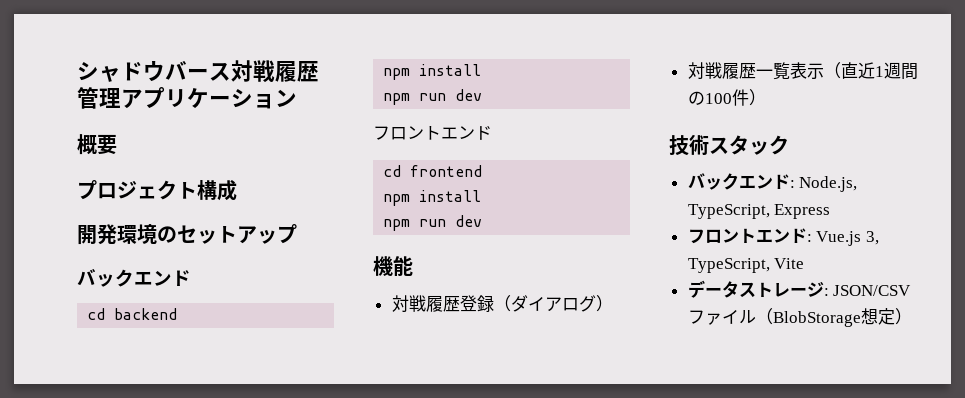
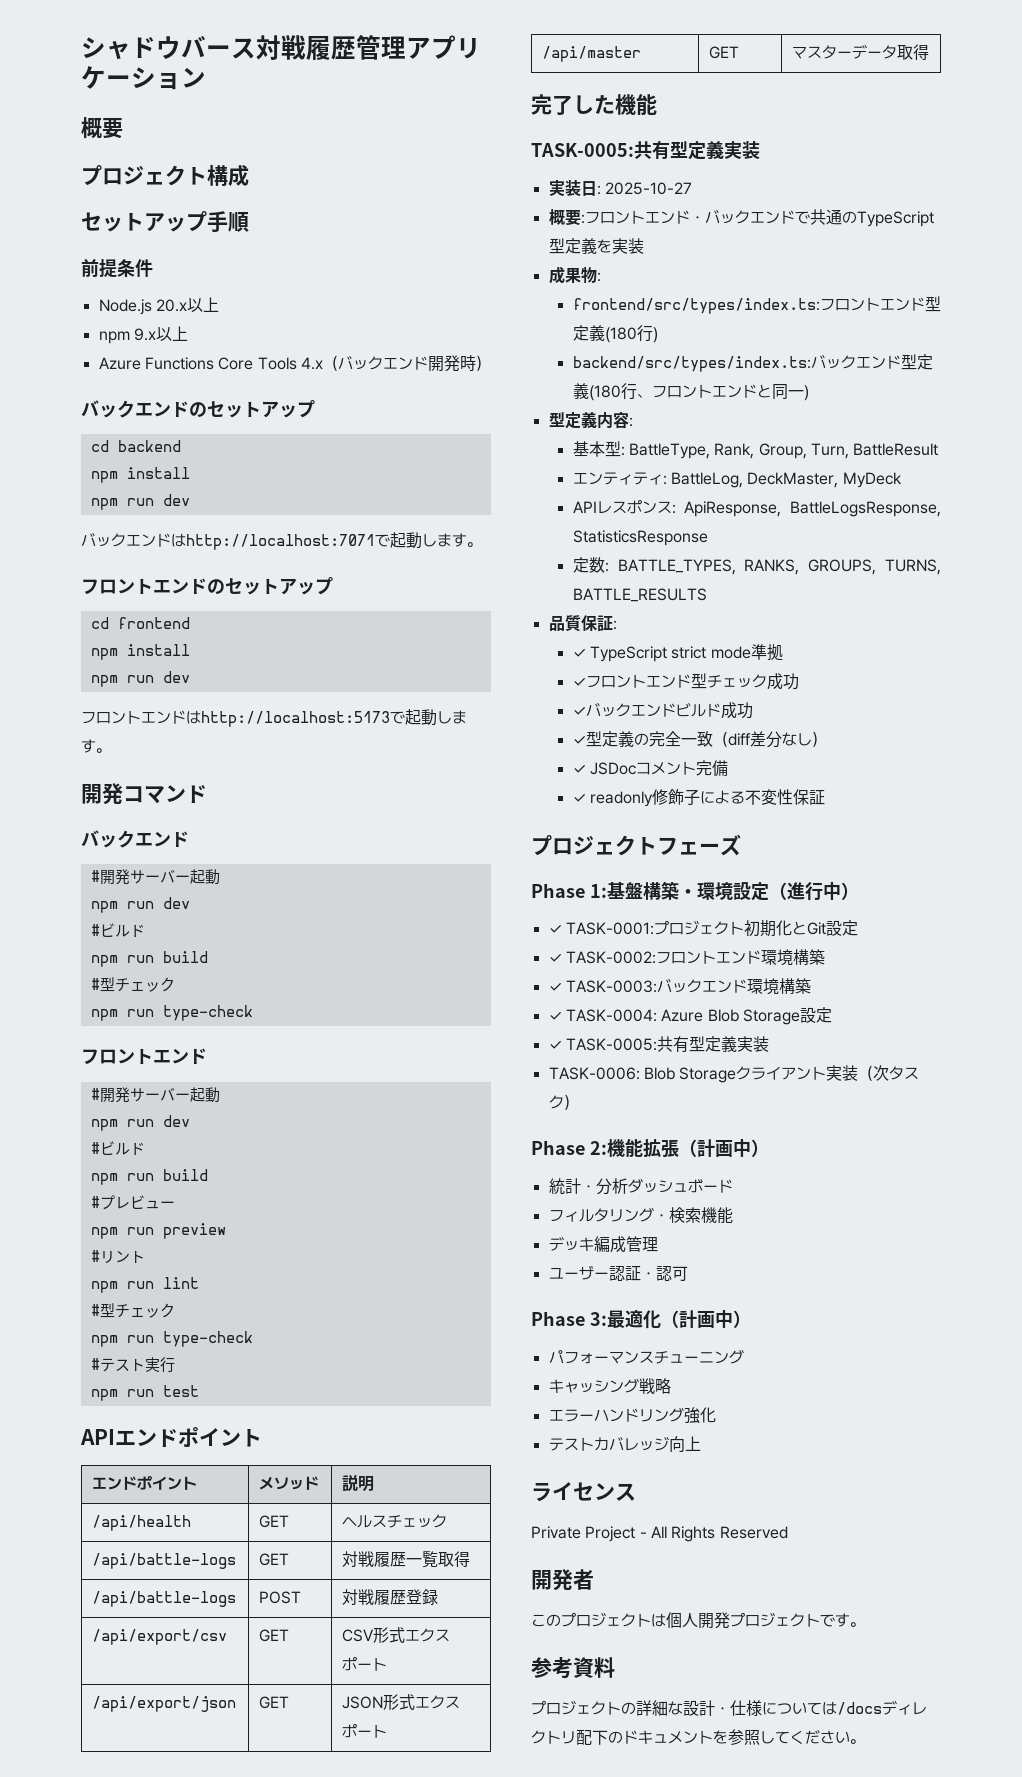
- 開発環境のセットアップ
- バックエンド
+ セットアップ手順
+ 前提条件
+ Node.js 20.x以上
+ npm 9.x以上
+ Azure Functions Core Tools 4.x（バックエンド開発時）
+ バックエンドのセットアップ
  cd backend
+ npm install
+ npm run dev
+ バックエンドはhttp://localhost:7071で起動します。
+ フロントエンドのセットアップ
+ cd frontend
  npm install
  npm run dev
+ フロントエンドはhttp://localhost:5173で起動します。
+ 開発コマンド
+ バックエンド
+ #開発サーバー起動
+ npm run dev
+ #ビルド
+ npm run build
+ #型チェック
+ npm run type-check
  フロントエンド
- cd frontend
- npm install
+ #開発サーバー起動
  npm run dev
- 機能
- 対戦履歴登録（ダイアログ）
- 対戦履歴一覧表示（直近1週間の100件）
- 技術スタック
- バックエンド: Node.js, TypeScript, Express
- フロントエンド: Vue.js 3, TypeScript, Vite
- データストレージ: JSON/CSVファイル（BlobStorage想定）
+ #ビルド
+ npm run build
+ #プレビュー
+ npm run preview
+ #リント
+ npm run lint
+ #型チェック
+ npm run type-check
+ #テスト実行
+ npm run test
+ APIエンドポイント
+ エンドポイント | メソッド | 説明
+ /api/health | GET | ヘルスチェック
+ /api/battle-logs | GET | 対戦履歴一覧取得
+ /api/battle-logs | POST | 対戦履歴登録
+ /api/export/csv | GET | CSV形式エクスポート
+ /api/export/json | GET | JSON形式エクスポート
+ /api/master | GET | マスターデータ取得
+ 完了した機能
+ TASK-0005:共有型定義実装
+ 実装日: 2025-10-27
+ 概要:フロントエンド・バックエンドで共通のTypeScript型定義を実装
+ 成果物:
+ frontend/src/types/index.ts:フロントエンド型定義(180行)
+ backend/src/types/index.ts:バックエンド型定義(180行、フロントエンドと同一)
+ 型定義内容:
+ 基本型: BattleType, Rank, Group, Turn, BattleResult
+ エンティティ: BattleLog, DeckMaster, MyDeck
+ APIレスポンス: ApiResponse, BattleLogsResponse, StatisticsResponse
+ 定数: BATTLE_TYPES, RANKS, GROUPS, TURNS, BATTLE_RESULTS
+ 品質保証:
+ ✓ TypeScript strict mode準拠
+ ✓フロントエンド型チェック成功
+ ✓バックエンドビルド成功
+ ✓型定義の完全一致（diff差分なし）
+ ✓ JSDocコメント完備
+ ✓ readonly修飾子による不変性保証
+ プロジェクトフェーズ
+ Phase 1:基盤構築・環境設定（進行中）
+ ✓ TASK-0001:プロジェクト初期化とGit設定
+ ✓ TASK-0002:フロントエンド環境構築
+ ✓ TASK-0003:バックエンド環境構築
+ ✓ TASK-0004: Azure Blob Storage設定
+ ✓ TASK-0005:共有型定義実装
+ TASK-0006: Blob Storageクライアント実装（次タスク）
+ Phase 2:機能拡張（計画中）
+ 統計・分析ダッシュボード
+ フィルタリング・検索機能
+ デッキ編成管理
+ ユーザー認証・認可
+ Phase 3:最適化（計画中）
+ パフォーマンスチューニング
+ キャッシング戦略
+ エラーハンドリング強化
+ テストカバレッジ向上
+ ライセンス
+ Private Project - All Rights Reserved
+ 開発者
+ このプロジェクトは個人開発プロジェクトです。
+ 参考資料
+ プロジェクトの詳細な設計・仕様については/docsディレクトリ配下のドキュメントを参照してください。

